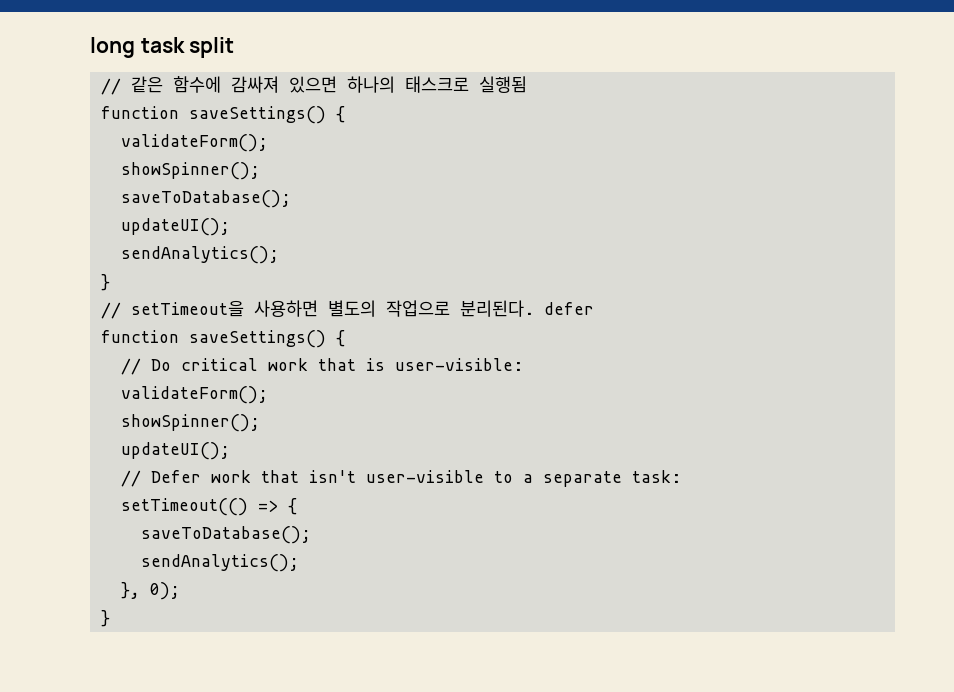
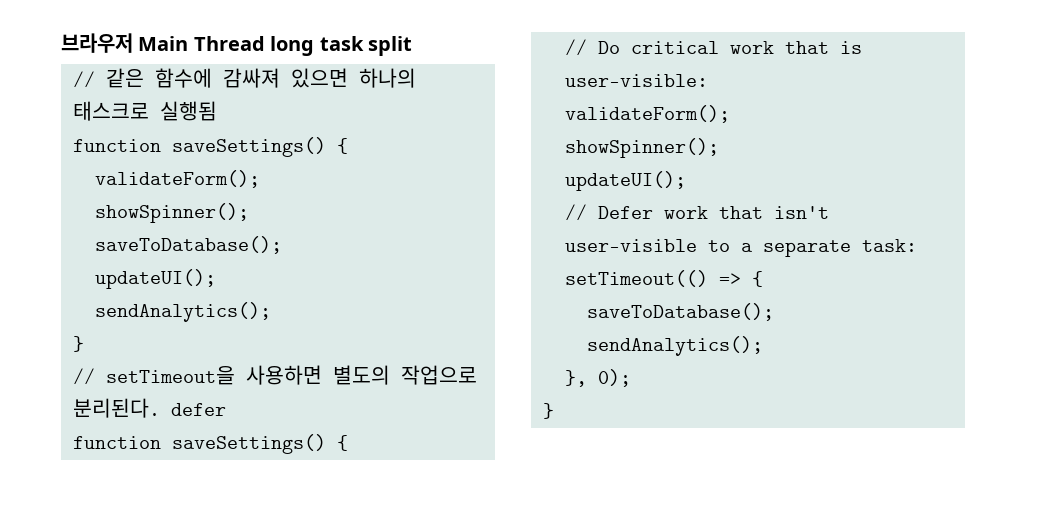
- long task split
+ 브라우저 Main Thread long task split

